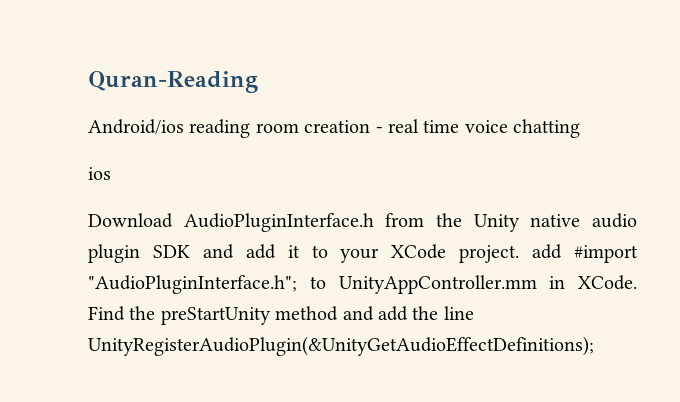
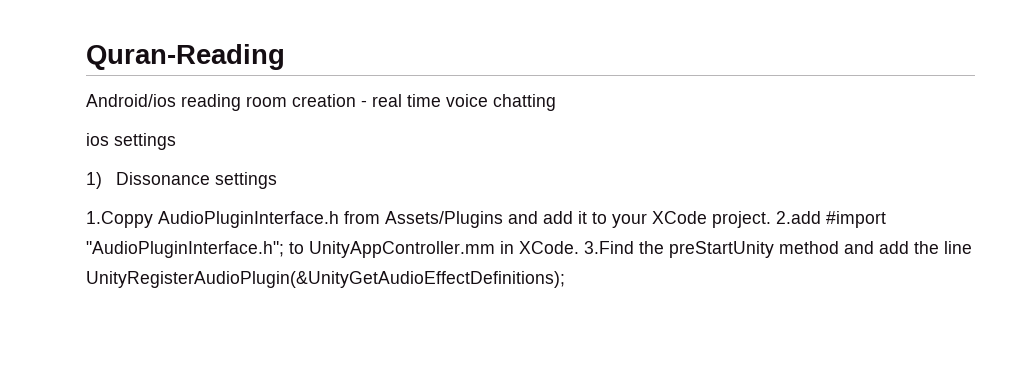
- ios
- Download AudioPluginInterface.h from the Unity native audio plugin SDK and add it to your XCode project. add #import "AudioPluginInterface.h"; to UnityAppController.mm in XCode.
+ ios settings
+ 1) Dissonance settings
+ 1.Coppy AudioPluginInterface.h from Assets/Plugins and add it to your XCode project. 2.add #import "AudioPluginInterface.h"; to UnityAppController.mm in XCode.
- Find the preStartUnity method and add the line UnityRegisterAudioPlugin(&UnityGetAudioEffectDefinitions);
+ 3.Find the preStartUnity method and add the line UnityRegisterAudioPlugin(&UnityGetAudioEffectDefinitions);

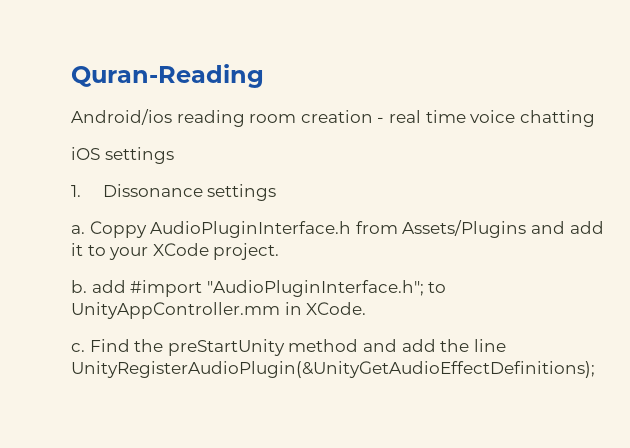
- ios settings
- 1) Dissonance settings
+ iOS settings
+ 1. Dissonance settings
- 1.Coppy AudioPluginInterface.h from Assets/Plugins and add it to your XCode project. 2.add #import "AudioPluginInterface.h"; to UnityAppController.mm in XCode. 3.Find the preStartUnity method and add the line UnityRegisterAudioPlugin(&UnityGetAudioEffectDefinitions);
+ a. Coppy AudioPluginInterface.h from Assets/Plugins and add it to your XCode project.
+ b. add #import "AudioPluginInterface.h"; to UnityAppController.mm in XCode.
+ c. Find the preStartUnity method and add the line UnityRegisterAudioPlugin(&UnityGetAudioEffectDefinitions);

